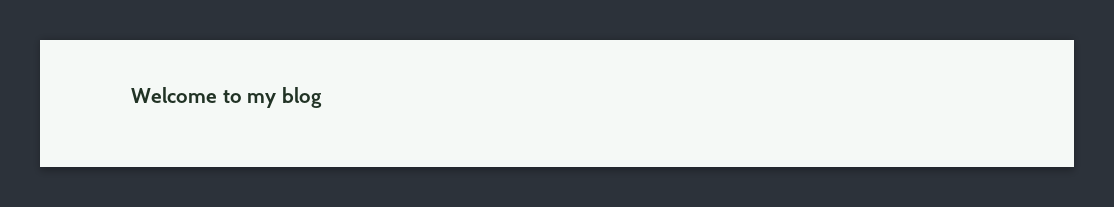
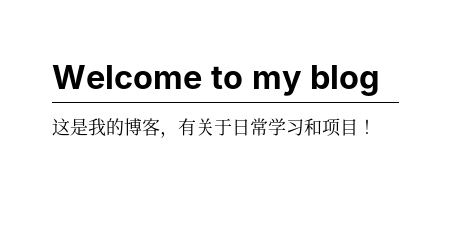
+ 这是我的博客，有关于日常学习和项目！

